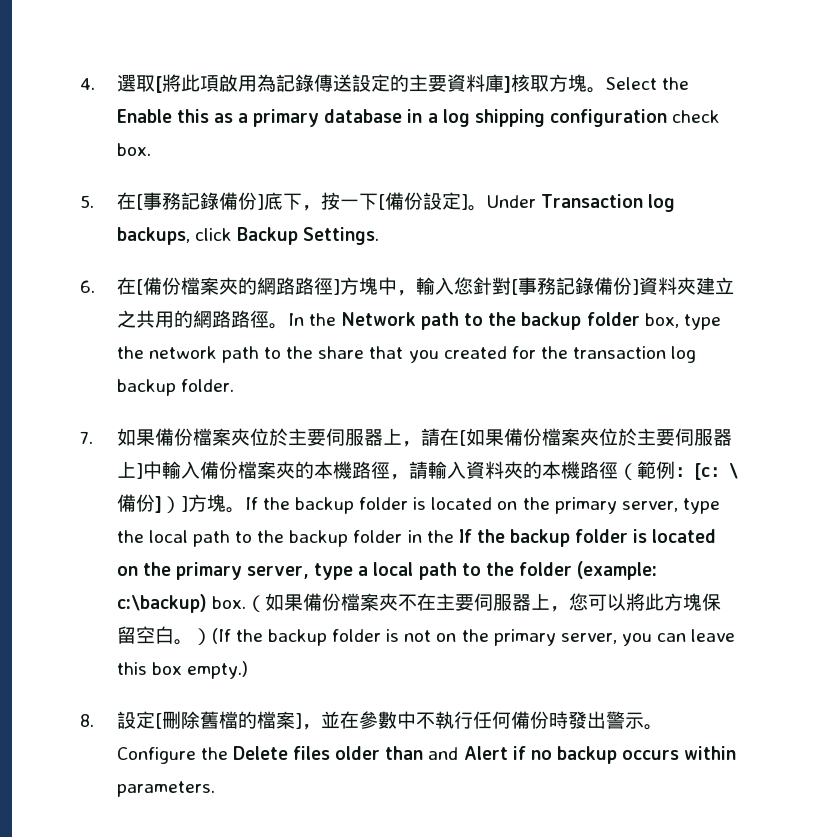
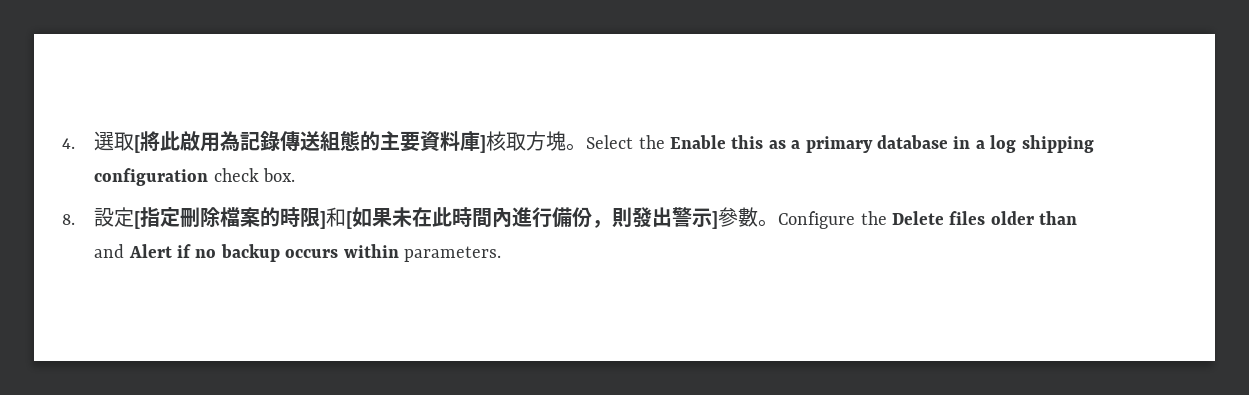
- 4.選取[將此項啟用為記錄傳送設定的主要資料庫]核取方塊。
+ 4.選取[將此啟用為記錄傳送組態的主要資料庫]核取方塊。
- 5.在[事務記錄備份]底下，按一下[備份設定]。Under Transaction log backups, click Backup Settings.
- 6.在[備份檔案夾的網路路徑]方塊中，輸入您針對[事務記錄備份]資料夾建立之共用的網路路徑。In the Network path to the backup folder box, type the network path to the share that you created for the transaction log backup folder.
- 7.如果備份檔案夾位於主要伺服器上，請在[如果備份檔案夾位於主要伺服器上]中輸入備份檔案夾的本機路徑，請輸入資料夾的本機路徑（範例：[c：\備份]）]方塊。If the backup folder is located on the primary server, type the local path to the backup folder in the If the backup folder is located on the primary server, type a local path to the folder (example: c:\backup) box.（如果備份檔案夾不在主要伺服器上，您可以將此方塊保留空白。）(If the backup folder is not on the primary server, you can leave this box empty.)
- 8.設定[刪除舊檔的檔案]，並在參數中不執行任何備份時發出警示。
+ 8.設定[指定刪除檔案的時限]和[如果未在此時間內進行備份，則發出警示]參數。

